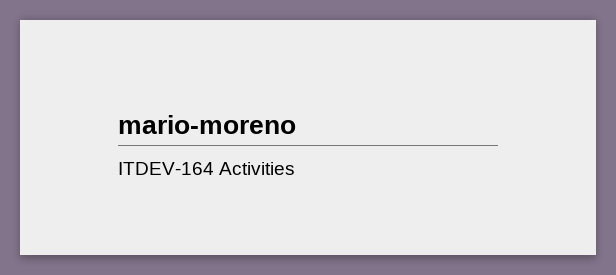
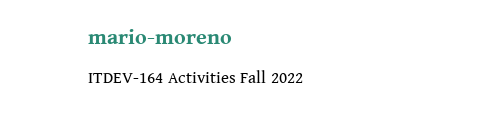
- ITDEV-164 Activities
+ ITDEV-164 Activities Fall 2022

